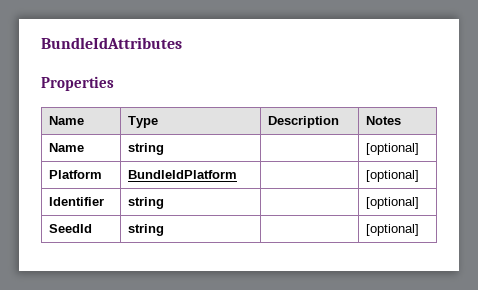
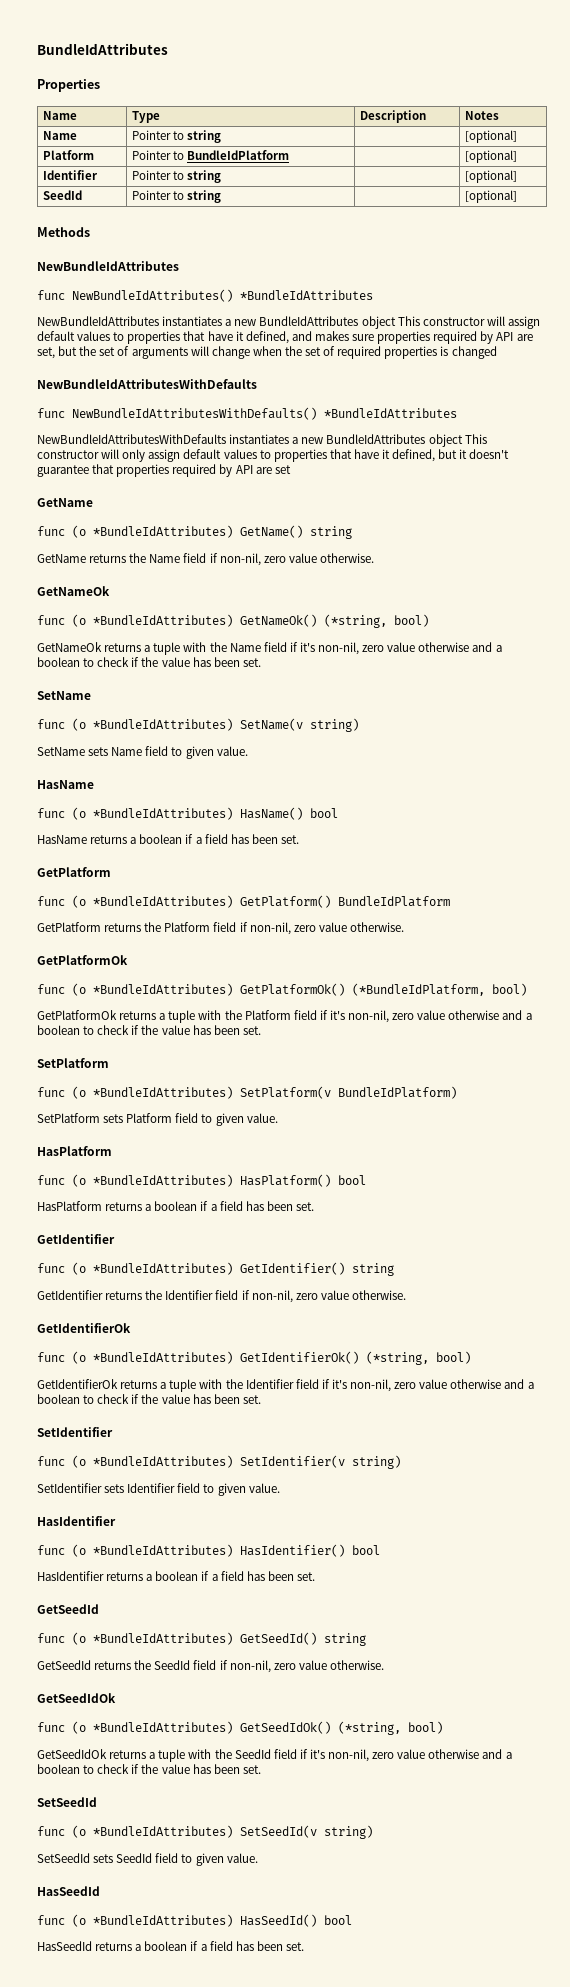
- Name | string | | [optional]
+ Name | Pointer to string | | [optional]
- Platform | BundleIdPlatform | | [optional]
+ Platform | Pointer to BundleIdPlatform | | [optional]
- Identifier | string | | [optional]
+ Identifier | Pointer to string | | [optional]
- SeedId | string | | [optional]
+ SeedId | Pointer to string | | [optional]
+ Methods
+ NewBundleIdAttributes
+ func NewBundleIdAttributes() *BundleIdAttributes
+ NewBundleIdAttributes instantiates a new BundleIdAttributes object This constructor will assign default values to properties that have it defined, and makes sure properties required by API are set, but the set of arguments will change when the set of required properties is changed
+ NewBundleIdAttributesWithDefaults
+ func NewBundleIdAttributesWithDefaults() *BundleIdAttributes
+ NewBundleIdAttributesWithDefaults instantiates a new BundleIdAttributes object This constructor will only assign default values to properties that have it defined, but it doesn't guarantee that properties required by API are set
+ GetName
+ func (o *BundleIdAttributes) GetName() string
+ GetName returns the Name field if non-nil, zero value otherwise.
+ GetNameOk
+ func (o *BundleIdAttributes) GetNameOk() (*string, bool)
+ GetNameOk returns a tuple with the Name field if it's non-nil, zero value otherwise and a boolean to check if the value has been set.
+ SetName
+ func (o *BundleIdAttributes) SetName(v string)
+ SetName sets Name field to given value.
+ HasName
+ func (o *BundleIdAttributes) HasName() bool
+ HasName returns a boolean if a field has been set.
+ GetPlatform
+ func (o *BundleIdAttributes) GetPlatform() BundleIdPlatform
+ GetPlatform returns the Platform field if non-nil, zero value otherwise.
+ GetPlatformOk
+ func (o *BundleIdAttributes) GetPlatformOk() (*BundleIdPlatform, bool)
+ GetPlatformOk returns a tuple with the Platform field if it's non-nil, zero value otherwise and a boolean to check if the value has been set.
+ SetPlatform
+ func (o *BundleIdAttributes) SetPlatform(v BundleIdPlatform)
+ SetPlatform sets Platform field to given value.
+ HasPlatform
+ func (o *BundleIdAttributes) HasPlatform() bool
+ HasPlatform returns a boolean if a field has been set.
+ GetIdentifier
+ func (o *BundleIdAttributes) GetIdentifier() string
+ GetIdentifier returns the Identifier field if non-nil, zero value otherwise.
+ GetIdentifierOk
+ func (o *BundleIdAttributes) GetIdentifierOk() (*string, bool)
+ GetIdentifierOk returns a tuple with the Identifier field if it's non-nil, zero value otherwise and a boolean to check if the value has been set.
+ SetIdentifier
+ func (o *BundleIdAttributes) SetIdentifier(v string)
+ SetIdentifier sets Identifier field to given value.
+ HasIdentifier
+ func (o *BundleIdAttributes) HasIdentifier() bool
+ HasIdentifier returns a boolean if a field has been set.
+ GetSeedId
+ func (o *BundleIdAttributes) GetSeedId() string
+ GetSeedId returns the SeedId field if non-nil, zero value otherwise.
+ GetSeedIdOk
+ func (o *BundleIdAttributes) GetSeedIdOk() (*string, bool)
+ GetSeedIdOk returns a tuple with the SeedId field if it's non-nil, zero value otherwise and a boolean to check if the value has been set.
+ SetSeedId
+ func (o *BundleIdAttributes) SetSeedId(v string)
+ SetSeedId sets SeedId field to given value.
+ HasSeedId
+ func (o *BundleIdAttributes) HasSeedId() bool
+ HasSeedId returns a boolean if a field has been set.

